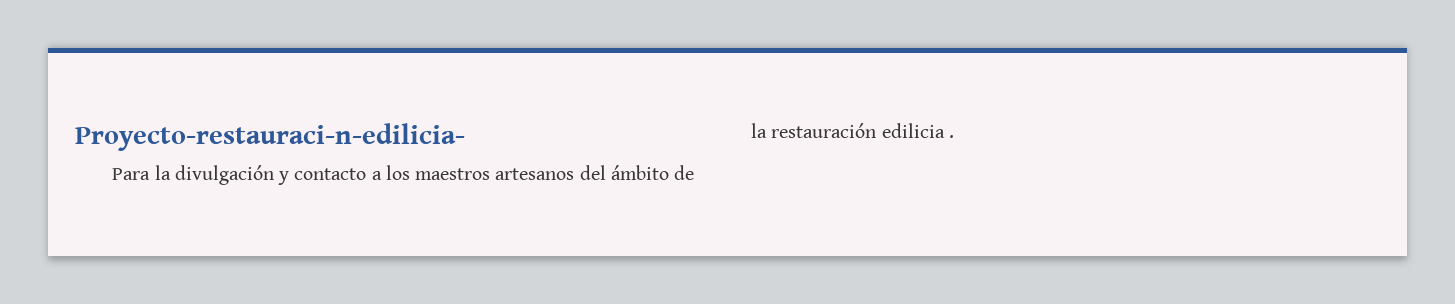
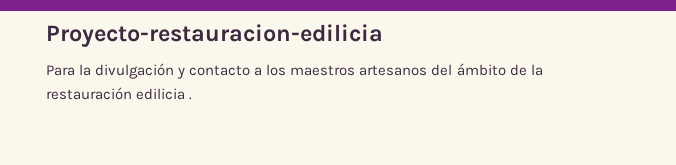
- Proyecto-restauraci-n-edilicia-
+ Proyecto-restauracion-edilicia

